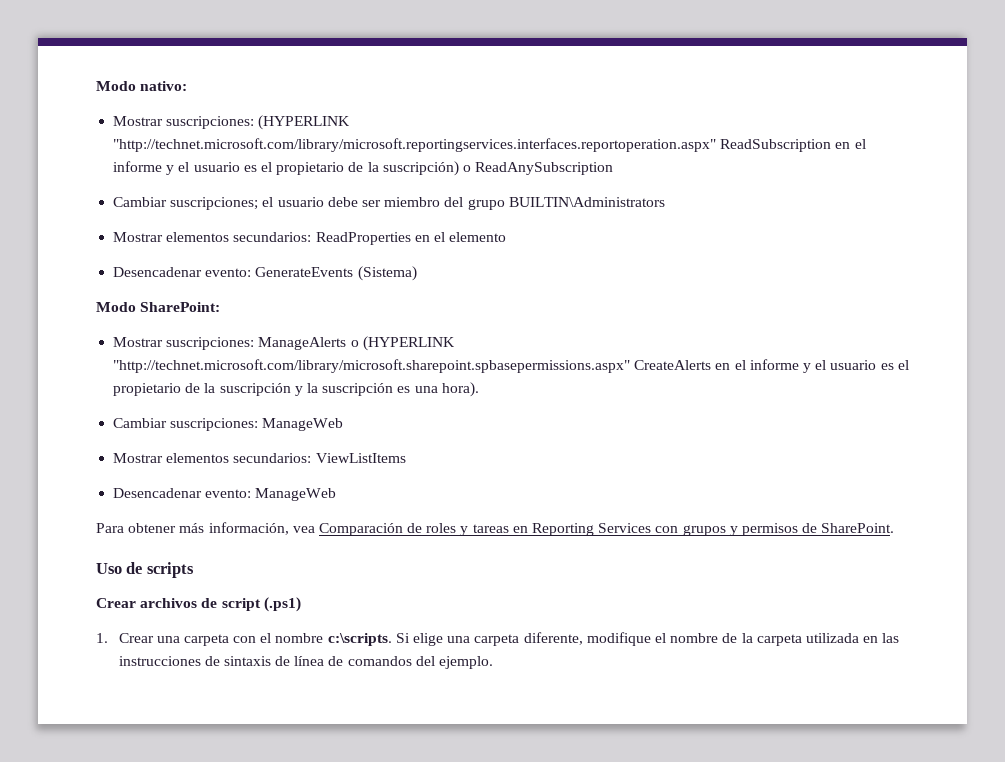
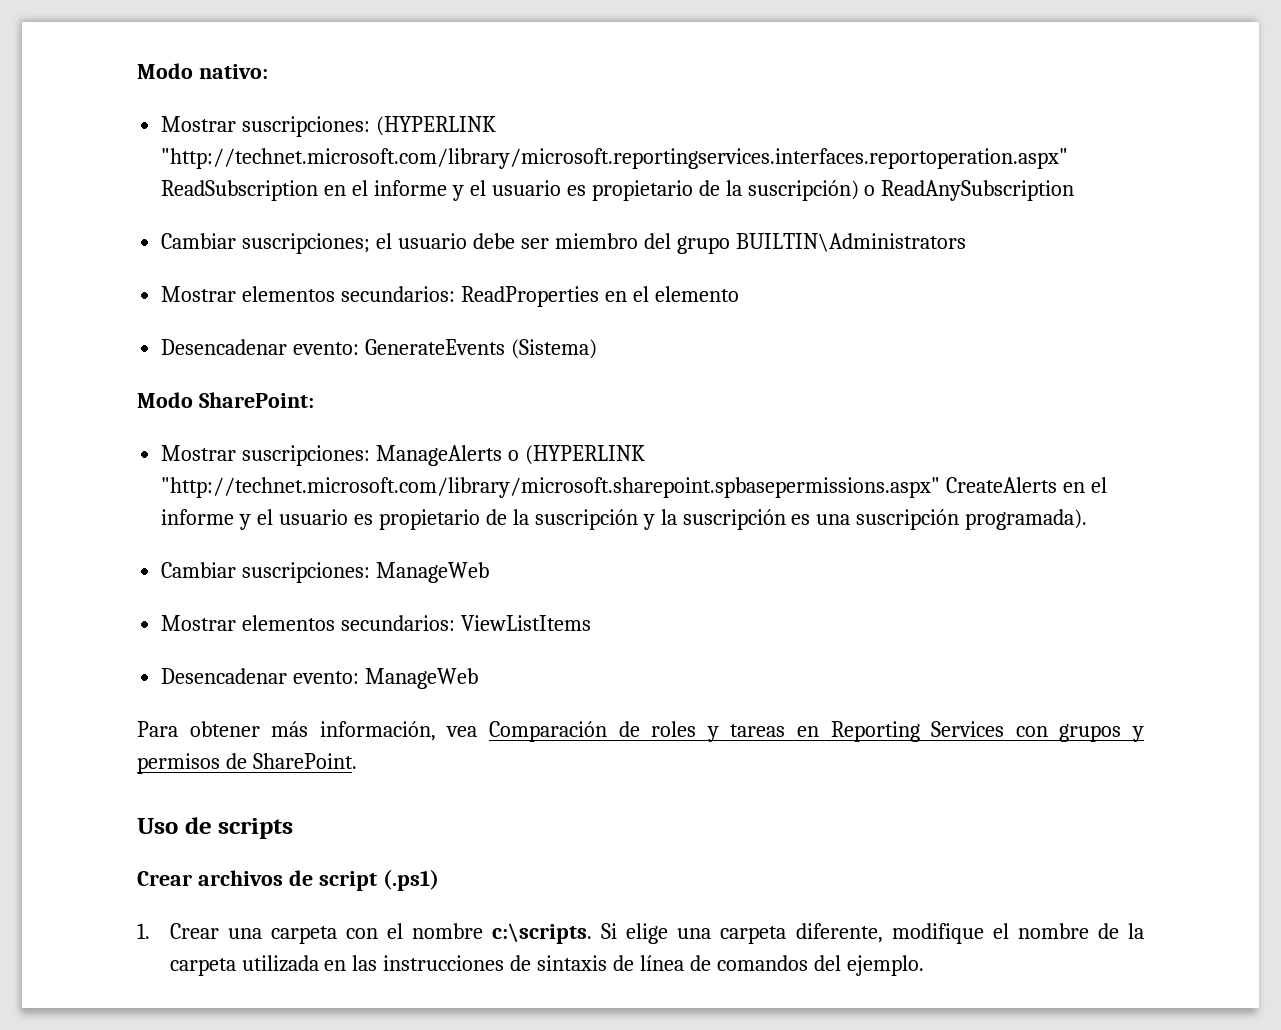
- Mostrar suscripciones: (HYPERLINK "http://technet.microsoft.com/library/microsoft.reportingservices.interfaces.reportoperation.aspx" ReadSubscription en el informe y el usuario es el propietario de la suscripción) o ReadAnySubscription
+ Mostrar suscripciones: (HYPERLINK "http://technet.microsoft.com/library/microsoft.reportingservices.interfaces.reportoperation.aspx" ReadSubscription en el informe y el usuario es propietario de la suscripción) o ReadAnySubscription
- Mostrar suscripciones: ManageAlerts o (HYPERLINK "http://technet.microsoft.com/library/microsoft.sharepoint.spbasepermissions.aspx" CreateAlerts en el informe y el usuario es el propietario de la suscripción y la suscripción es una hora).
+ Mostrar suscripciones: ManageAlerts o (HYPERLINK "http://technet.microsoft.com/library/microsoft.sharepoint.spbasepermissions.aspx" CreateAlerts en el informe y el usuario es propietario de la suscripción y la suscripción es una suscripción programada).

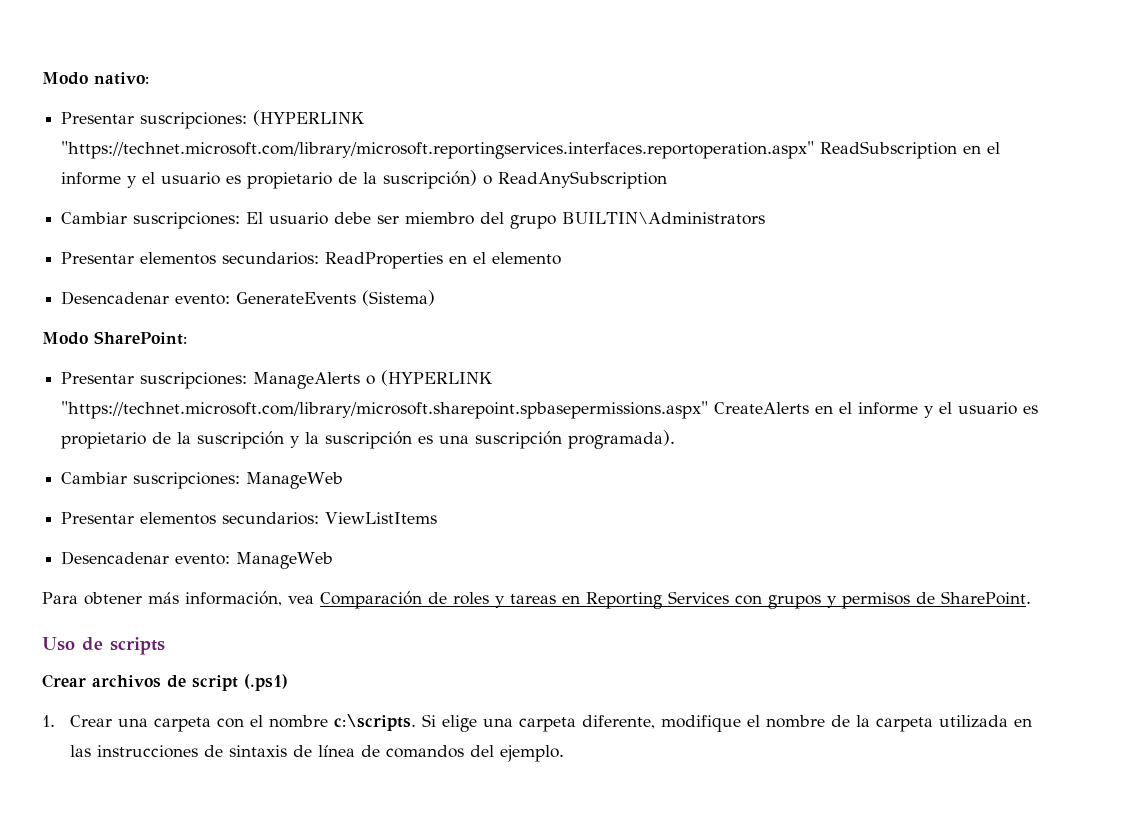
- Mostrar suscripciones: (HYPERLINK "http://technet.microsoft.com/library/microsoft.reportingservices.interfaces.reportoperation.aspx" ReadSubscription en el informe y el usuario es propietario de la suscripción) o ReadAnySubscription
+ Presentar suscripciones: (HYPERLINK "https://technet.microsoft.com/library/microsoft.reportingservices.interfaces.reportoperation.aspx" ReadSubscription en el informe y el usuario es propietario de la suscripción) o ReadAnySubscription
- Cambiar suscripciones; el usuario debe ser miembro del grupo BUILTIN\Administrators
+ Cambiar suscripciones: El usuario debe ser miembro del grupo BUILTIN\Administrators
- Mostrar elementos secundarios: ReadProperties en el elemento
+ Presentar elementos secundarios: ReadProperties en el elemento
- Mostrar suscripciones: ManageAlerts o (HYPERLINK "http://technet.microsoft.com/library/microsoft.sharepoint.spbasepermissions.aspx" CreateAlerts en el informe y el usuario es propietario de la suscripción y la suscripción es una suscripción programada).
+ Presentar suscripciones: ManageAlerts o (HYPERLINK "https://technet.microsoft.com/library/microsoft.sharepoint.spbasepermissions.aspx" CreateAlerts en el informe y el usuario es propietario de la suscripción y la suscripción es una suscripción programada).
- Mostrar elementos secundarios: ViewListItems
+ Presentar elementos secundarios: ViewListItems

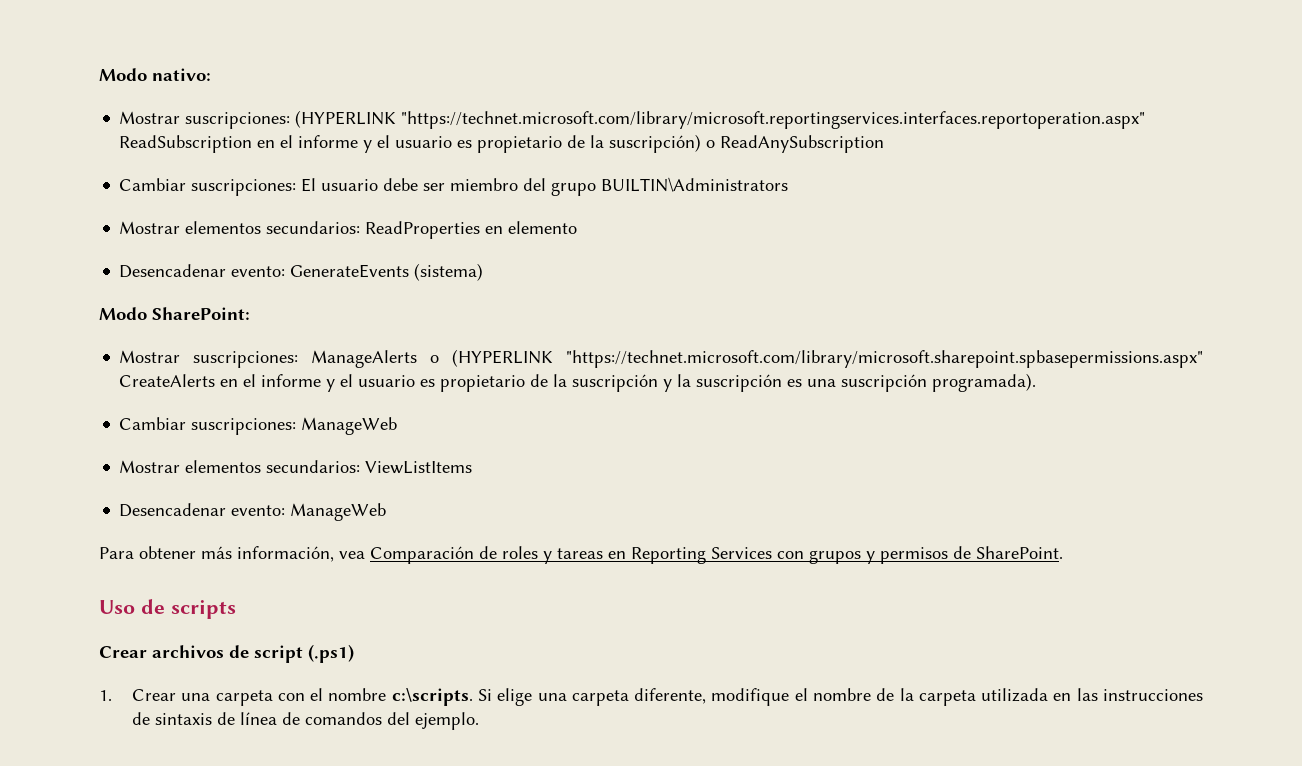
- Presentar suscripciones: (HYPERLINK "https://technet.microsoft.com/library/microsoft.reportingservices.interfaces.reportoperation.aspx" ReadSubscription en el informe y el usuario es propietario de la suscripción) o ReadAnySubscription
+ Mostrar suscripciones: (HYPERLINK "https://technet.microsoft.com/library/microsoft.reportingservices.interfaces.reportoperation.aspx" ReadSubscription en el informe y el usuario es propietario de la suscripción) o ReadAnySubscription
- Presentar elementos secundarios: ReadProperties en el elemento
+ Mostrar elementos secundarios: ReadProperties en elemento
- Desencadenar evento: GenerateEvents (Sistema)
+ Desencadenar evento: GenerateEvents (sistema)
- Presentar suscripciones: ManageAlerts o (HYPERLINK "https://technet.microsoft.com/library/microsoft.sharepoint.spbasepermissions.aspx" CreateAlerts en el informe y el usuario es propietario de la suscripción y la suscripción es una suscripción programada).
+ Mostrar suscripciones: ManageAlerts o (HYPERLINK "https://technet.microsoft.com/library/microsoft.sharepoint.spbasepermissions.aspx" CreateAlerts en el informe y el usuario es propietario de la suscripción y la suscripción es una suscripción programada).
- Presentar elementos secundarios: ViewListItems
+ Mostrar elementos secundarios: ViewListItems

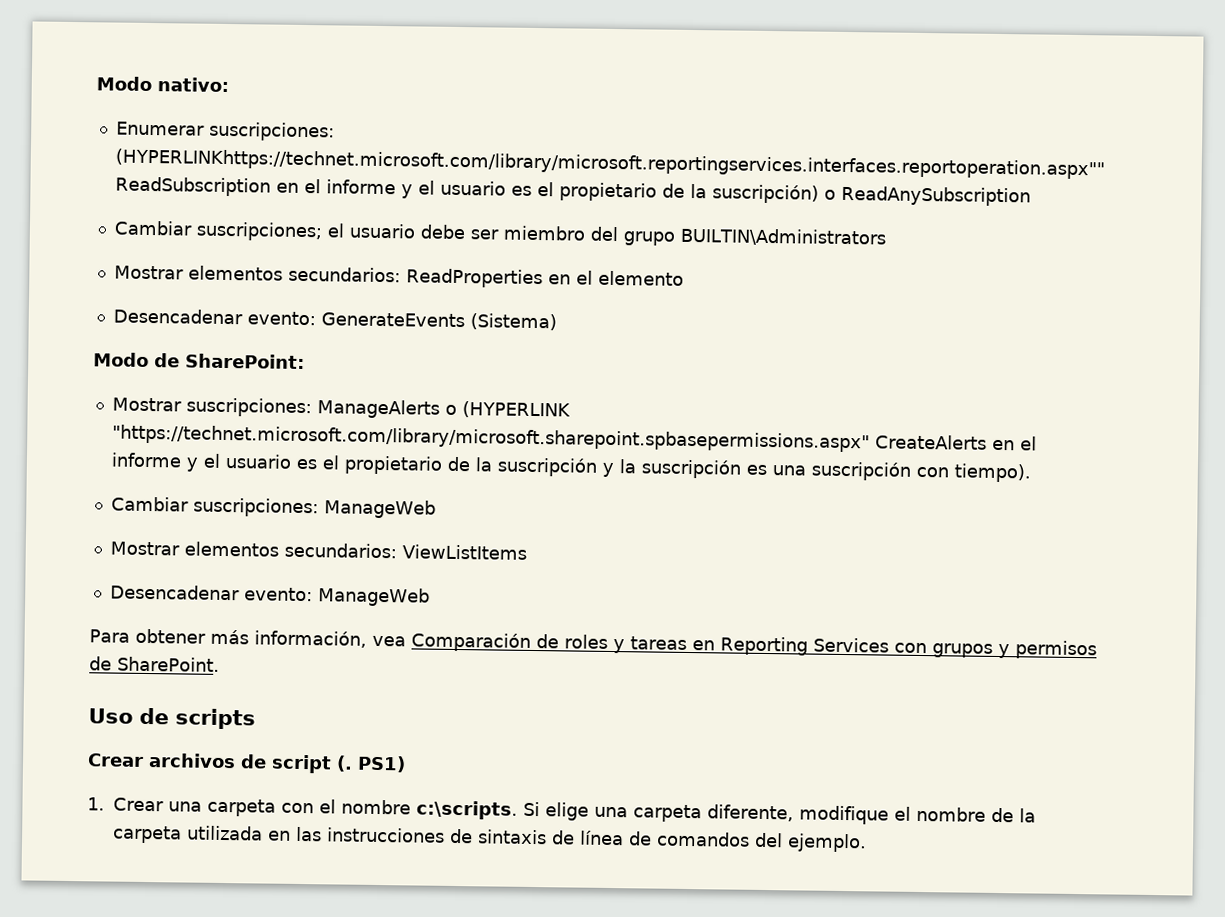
- Mostrar suscripciones: (HYPERLINK "https://technet.microsoft.com/library/microsoft.reportingservices.interfaces.reportoperation.aspx" ReadSubscription en el informe y el usuario es propietario de la suscripción) o ReadAnySubscription
+ Enumerar suscripciones: (HYPERLINKhttps://technet.microsoft.com/library/microsoft.reportingservices.interfaces.reportoperation.aspx"" ReadSubscription en el informe y el usuario es el propietario de la suscripción) o ReadAnySubscription
- Cambiar suscripciones: El usuario debe ser miembro del grupo BUILTIN\Administrators
+ Cambiar suscripciones; el usuario debe ser miembro del grupo BUILTIN\Administrators
- Mostrar elementos secundarios: ReadProperties en elemento
+ Mostrar elementos secundarios: ReadProperties en el elemento
- Desencadenar evento: GenerateEvents (sistema)
- Modo SharePoint:
+ Desencadenar evento: GenerateEvents (Sistema)
+ Modo de SharePoint:
- Mostrar suscripciones: ManageAlerts o (HYPERLINK "https://technet.microsoft.com/library/microsoft.sharepoint.spbasepermissions.aspx" CreateAlerts en el informe y el usuario es propietario de la suscripción y la suscripción es una suscripción programada).
+ Mostrar suscripciones: ManageAlerts o (HYPERLINK "https://technet.microsoft.com/library/microsoft.sharepoint.spbasepermissions.aspx" CreateAlerts en el informe y el usuario es el propietario de la suscripción y la suscripción es una suscripción con tiempo).
- Crear archivos de script (.ps1)
+ Crear archivos de script (. PS1)

